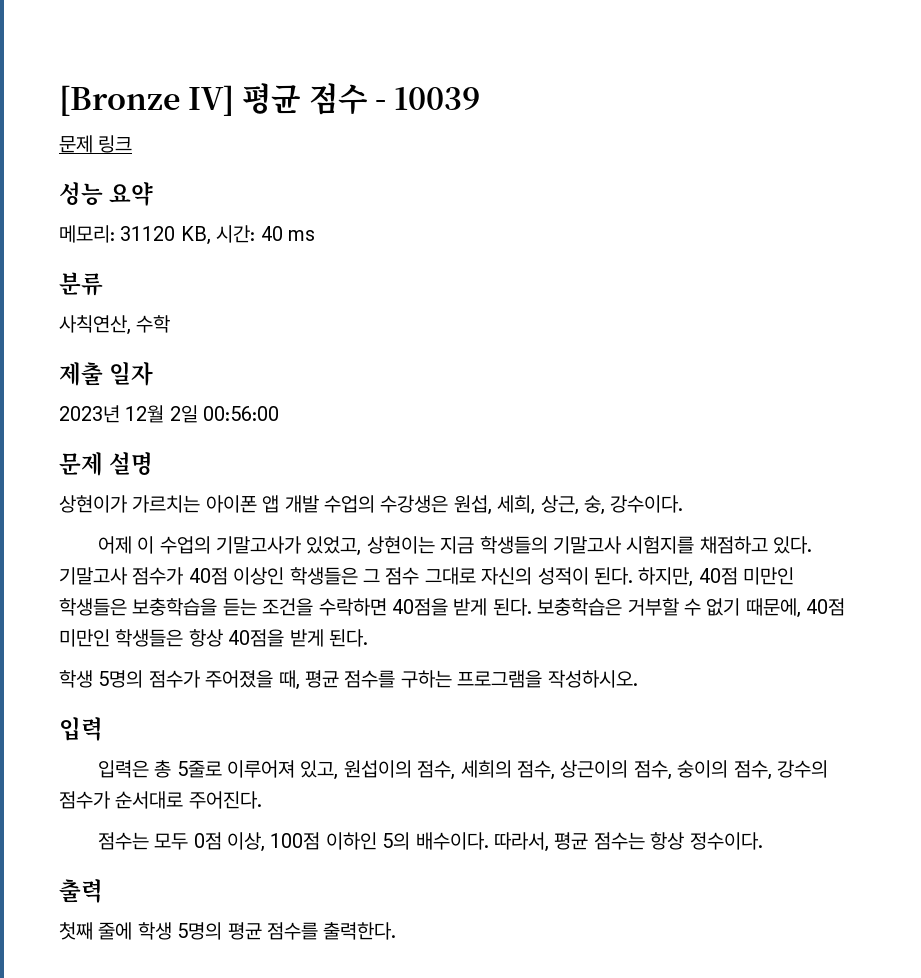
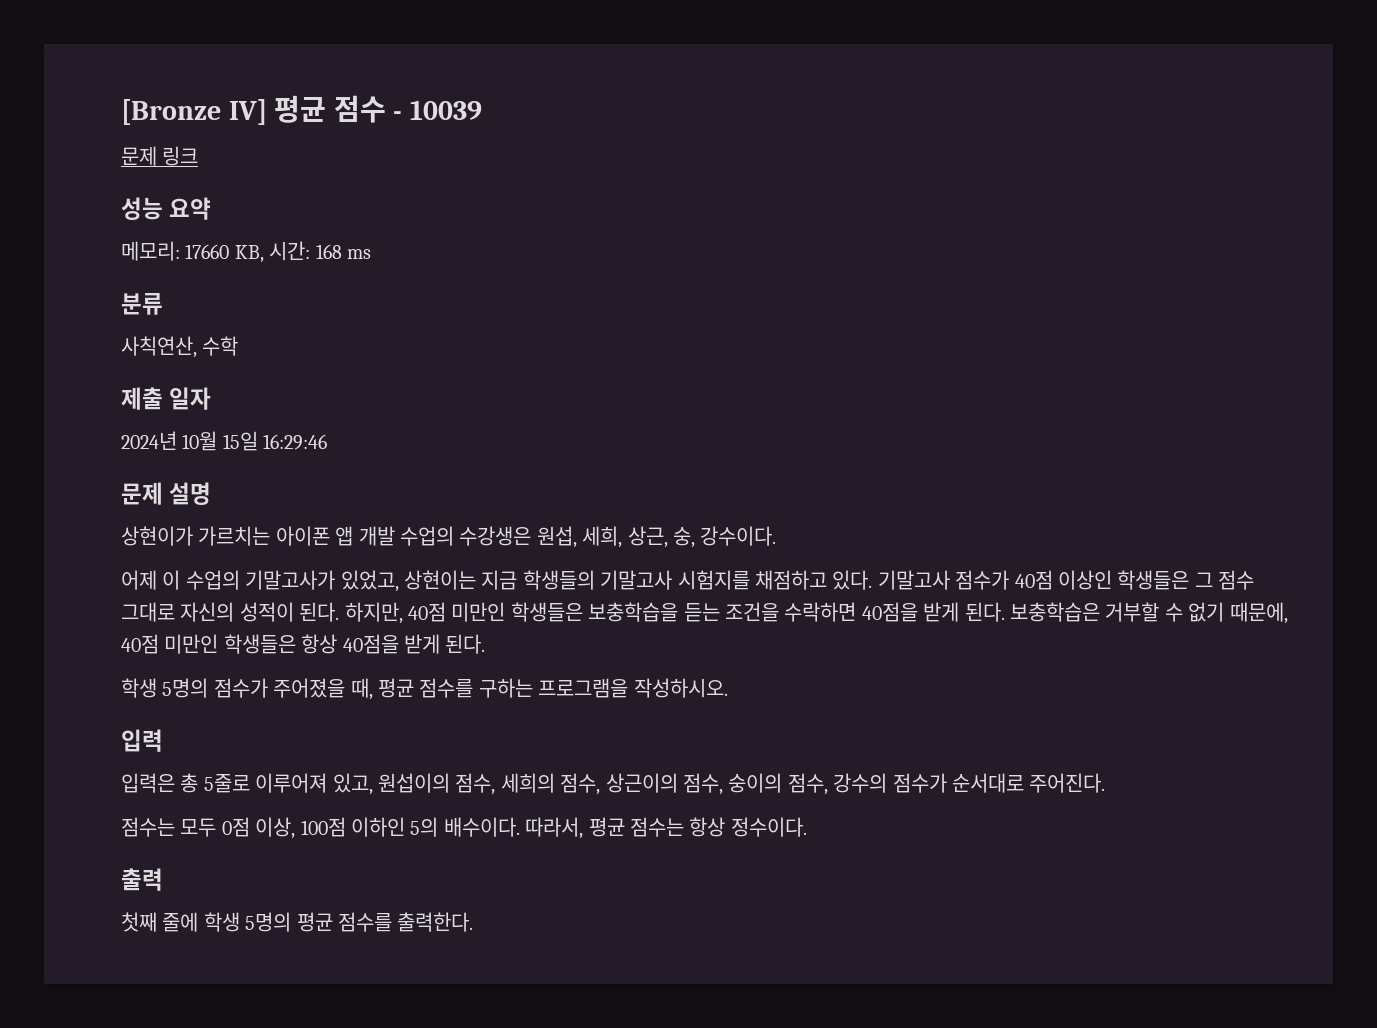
- 메모리: 31120 KB, 시간: 40 ms
+ 메모리: 17660 KB, 시간: 168 ms
- 2023년 12월 2일 00:56:00
+ 2024년 10월 15일 16:29:46

